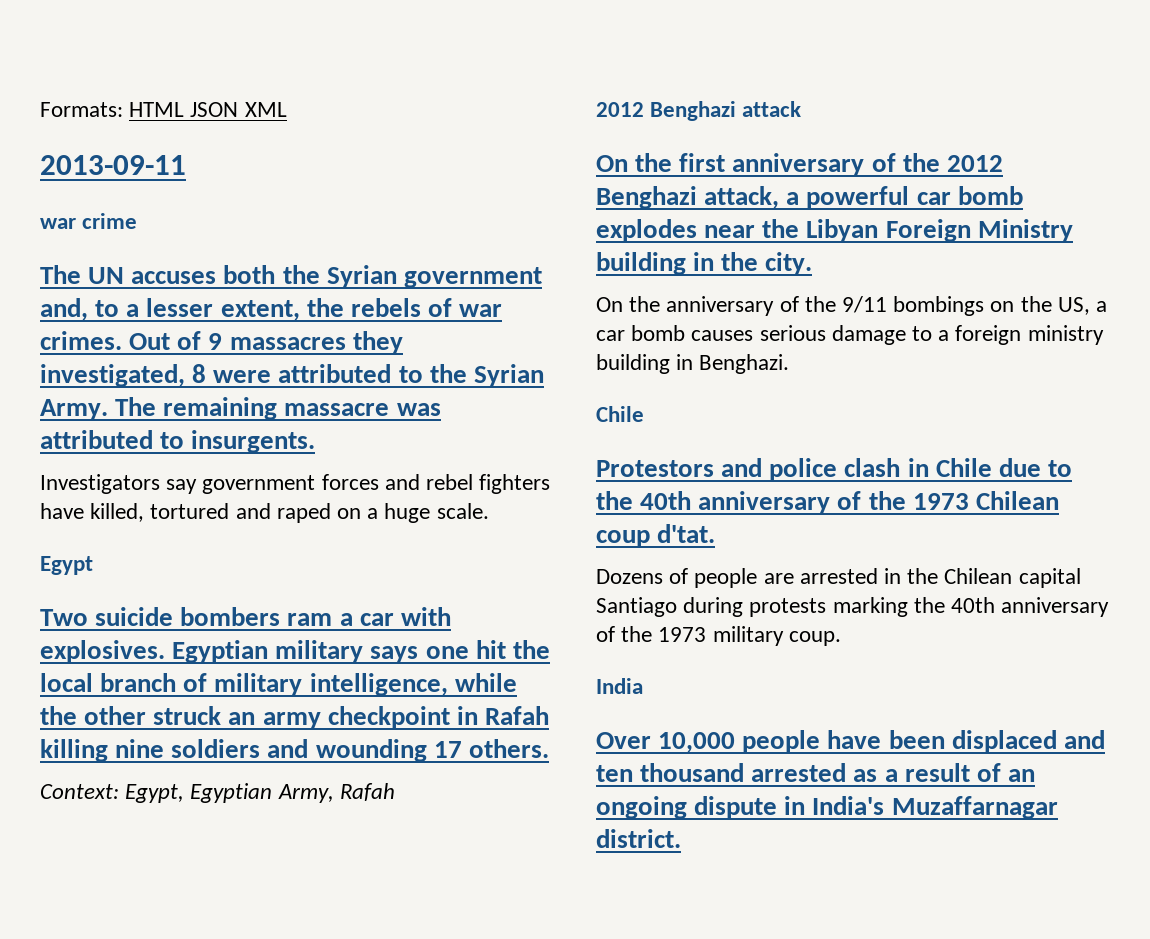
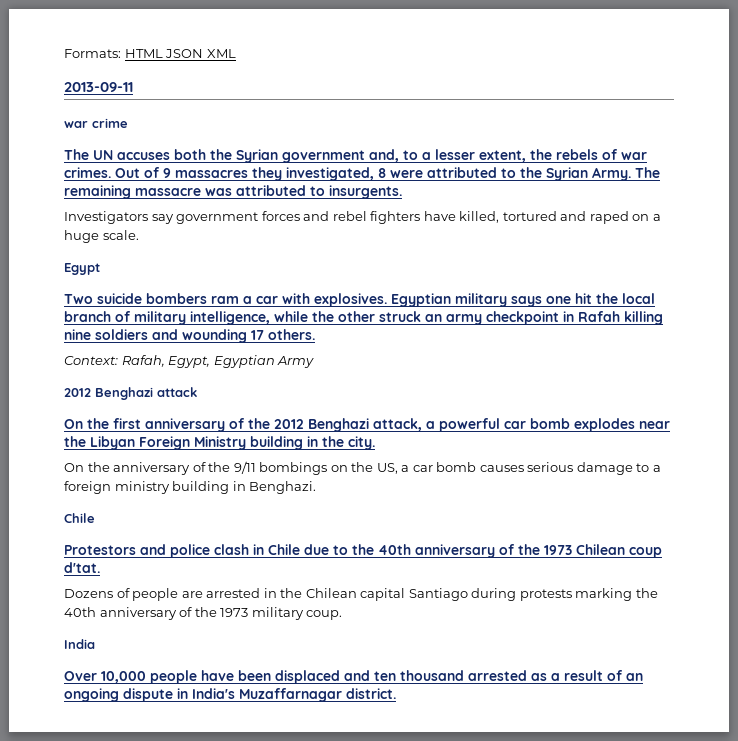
- Context: Egypt, Egyptian Army, Rafah
+ Context: Rafah, Egypt, Egyptian Army

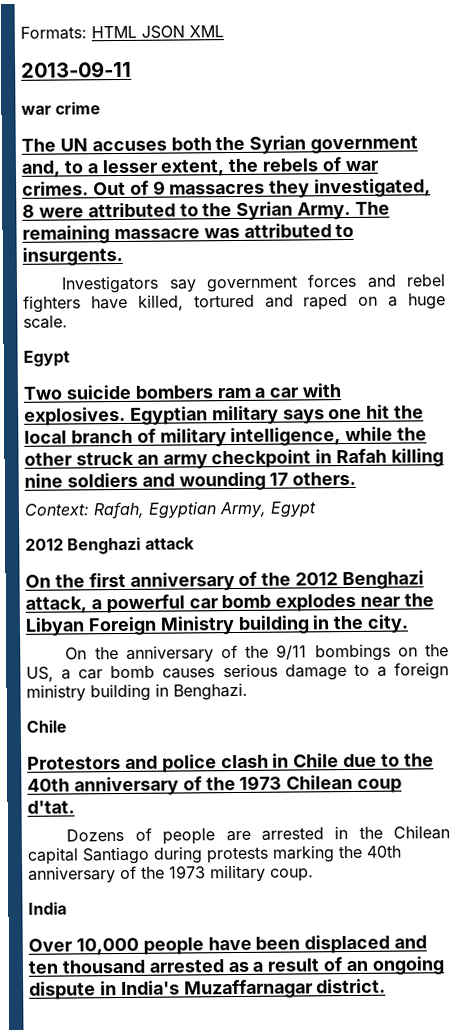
- Context: Rafah, Egypt, Egyptian Army
+ Context: Rafah, Egyptian Army, Egypt

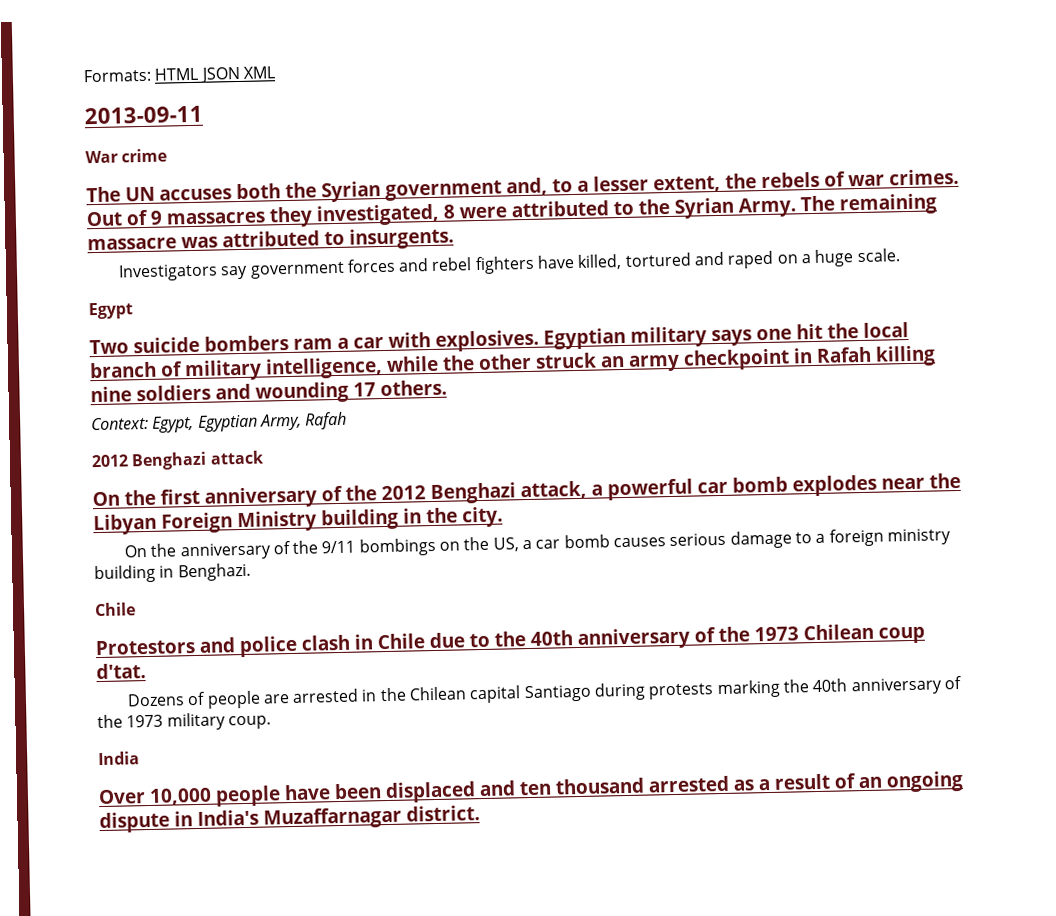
- war crime
+ War crime
- Context: Rafah, Egyptian Army, Egypt
+ Context: Egypt, Egyptian Army, Rafah

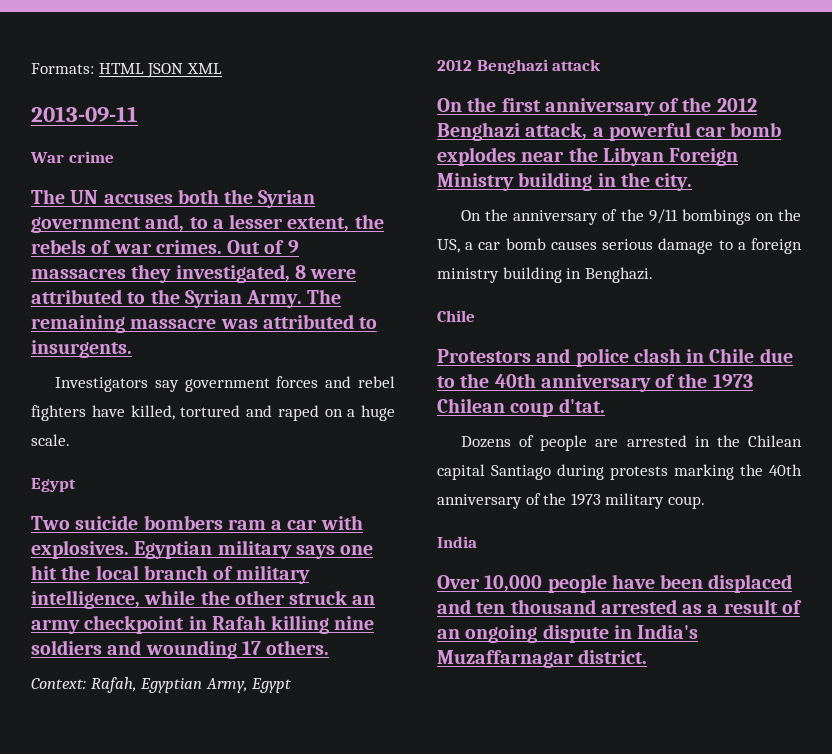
- Context: Egypt, Egyptian Army, Rafah
+ Context: Rafah, Egyptian Army, Egypt

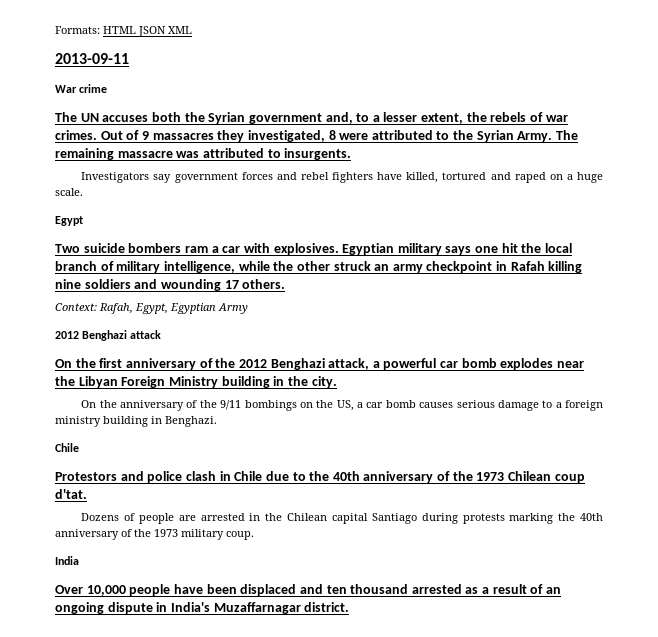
- Context: Rafah, Egyptian Army, Egypt
+ Context: Rafah, Egypt, Egyptian Army

